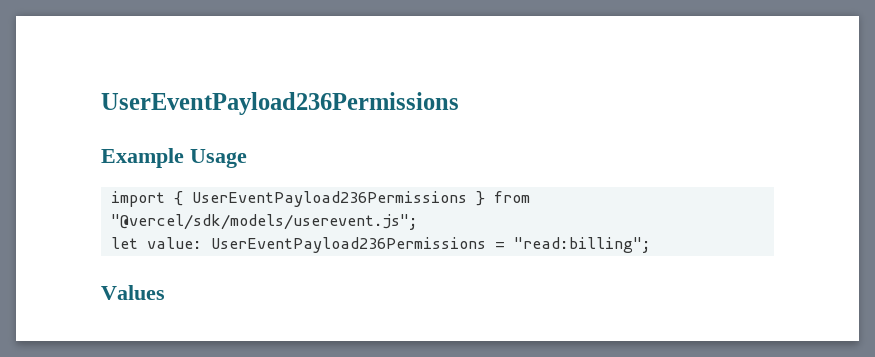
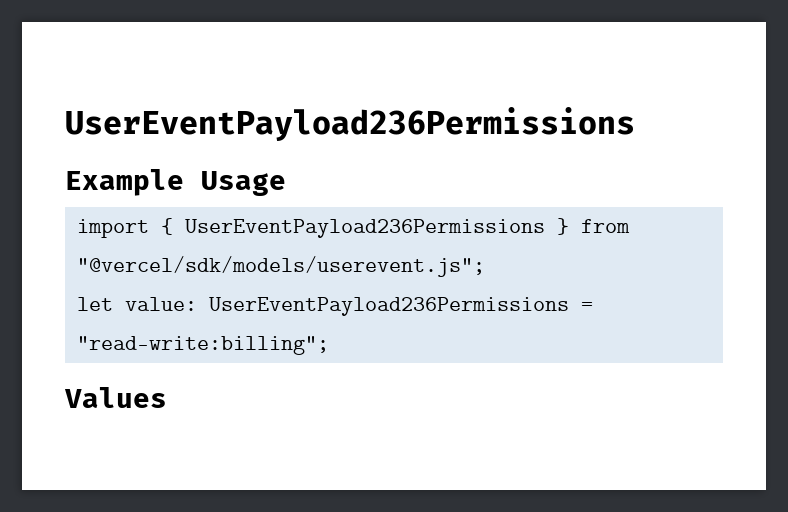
- let value: UserEventPayload236Permissions = "read:billing";
+ let value: UserEventPayload236Permissions = "read-write:billing";

